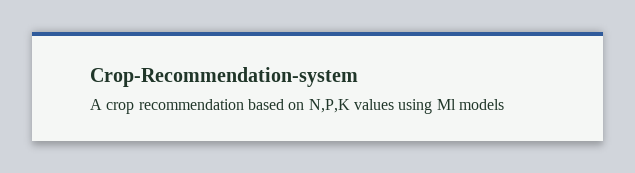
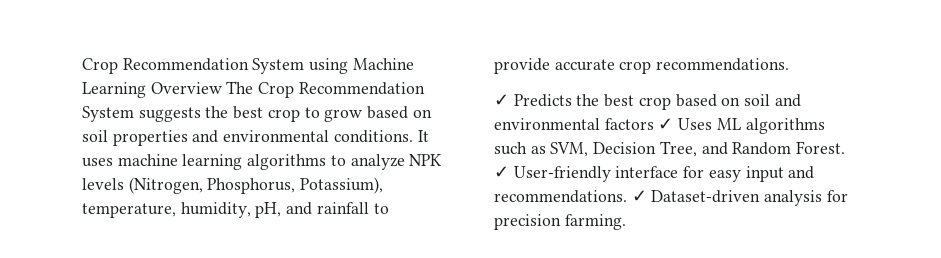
- Crop-Recommendation-system
- A crop recommendation based on N,P,K values using Ml models
+ Crop Recommendation System using Machine Learning Overview The Crop Recommendation System suggests the best crop to grow based on soil properties and environmental conditions. It uses machine learning algorithms to analyze NPK levels (Nitrogen, Phosphorus, Potassium), temperature, humidity, pH, and rainfall to provide accurate crop recommendations.
+ ✓ Predicts the best crop based on soil and environmental factors ✓ Uses ML algorithms such as SVM, Decision Tree, and Random Forest. ✓ User-friendly interface for easy input and recommendations. ✓ Dataset-driven analysis for precision farming.

